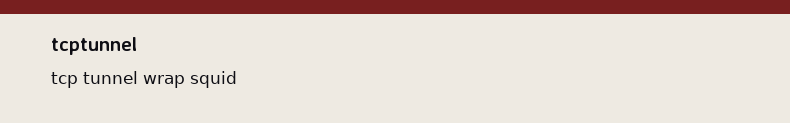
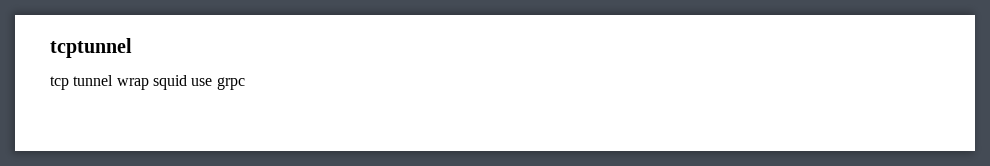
- tcp tunnel wrap squid
+ tcp tunnel wrap squid use grpc

